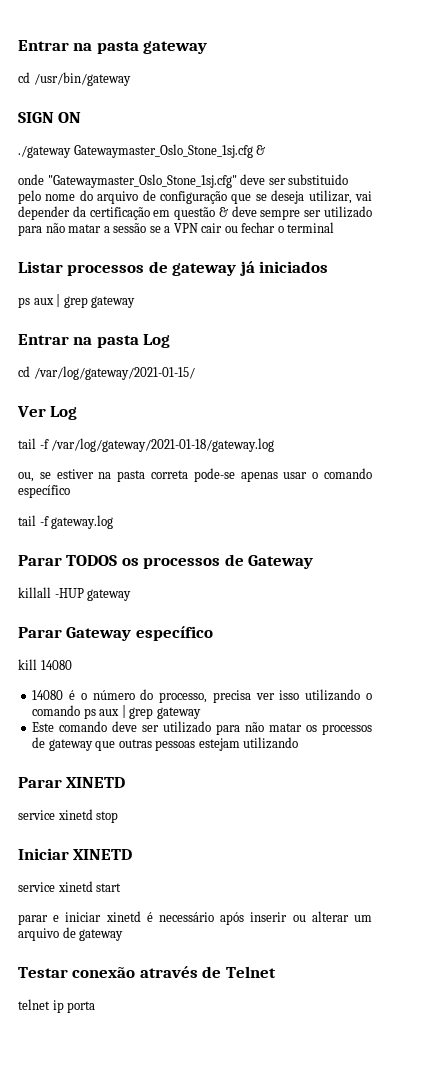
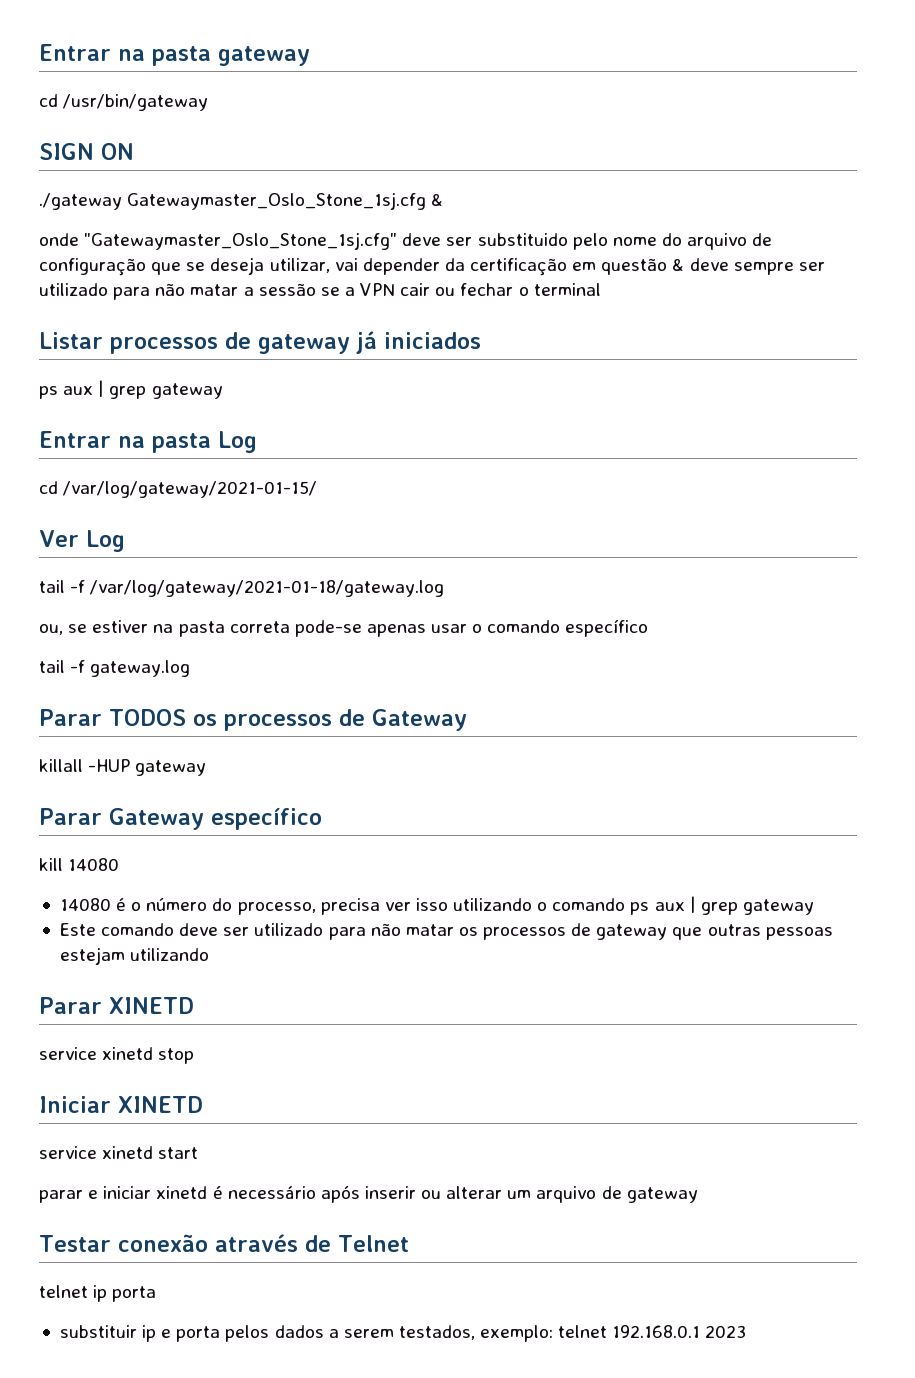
+ substituir ip e porta pelos dados a serem testados, exemplo: telnet 192.168.0.1 2023

